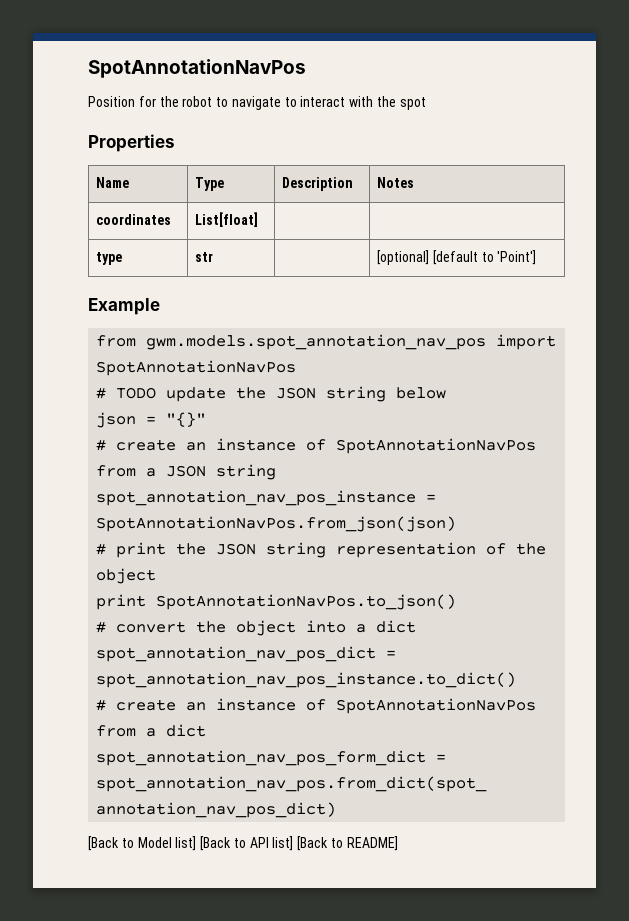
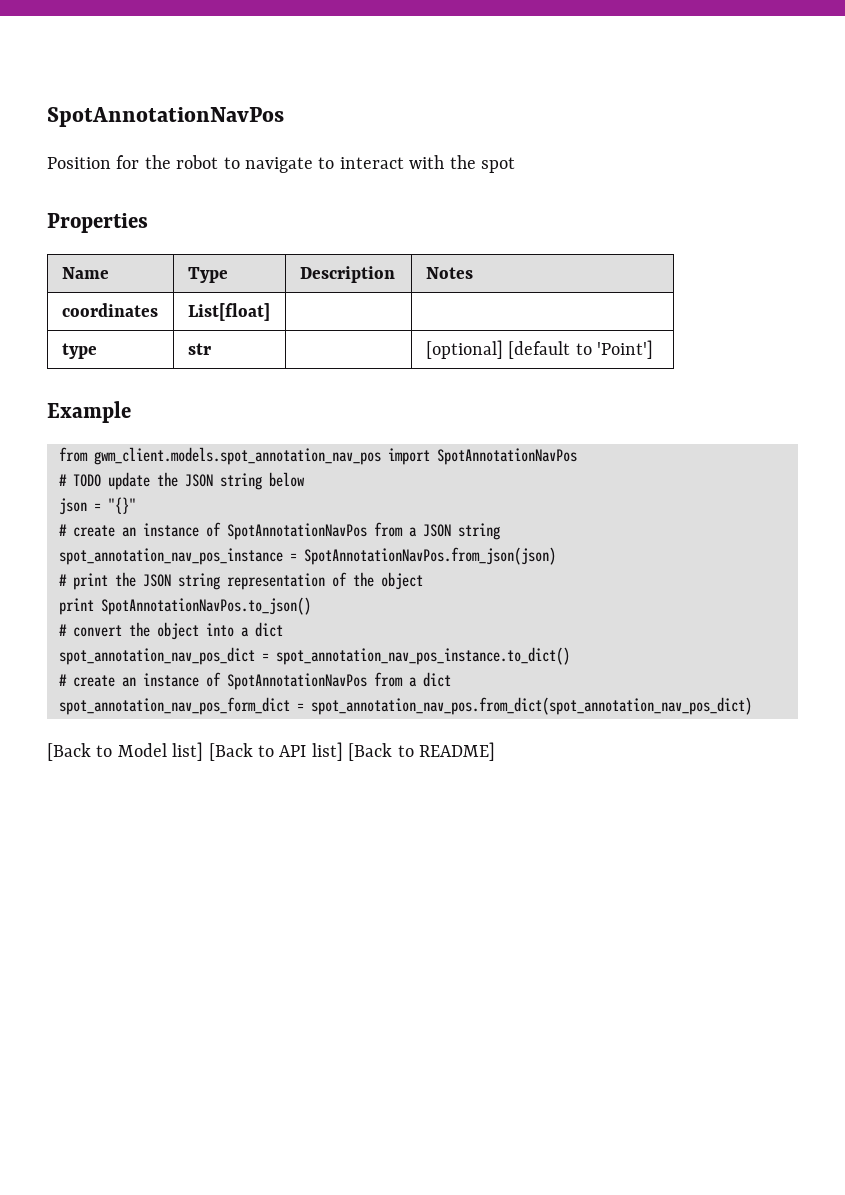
- from gwm.models.spot_annotation_nav_pos import SpotAnnotationNavPos
+ from gwm_client.models.spot_annotation_nav_pos import SpotAnnotationNavPos

